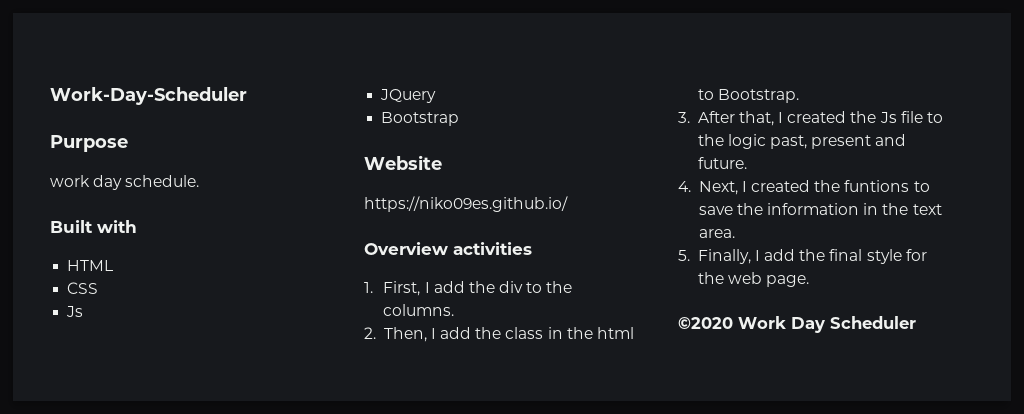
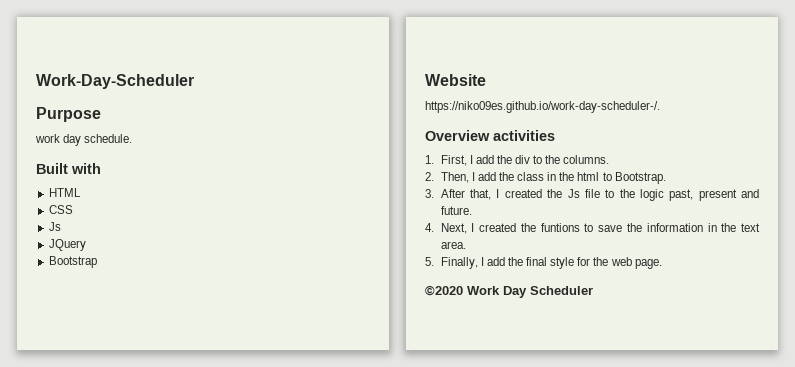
- https://niko09es.github.io/
+ https://niko09es.github.io/work-day-scheduler-/.

